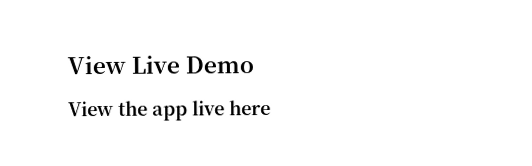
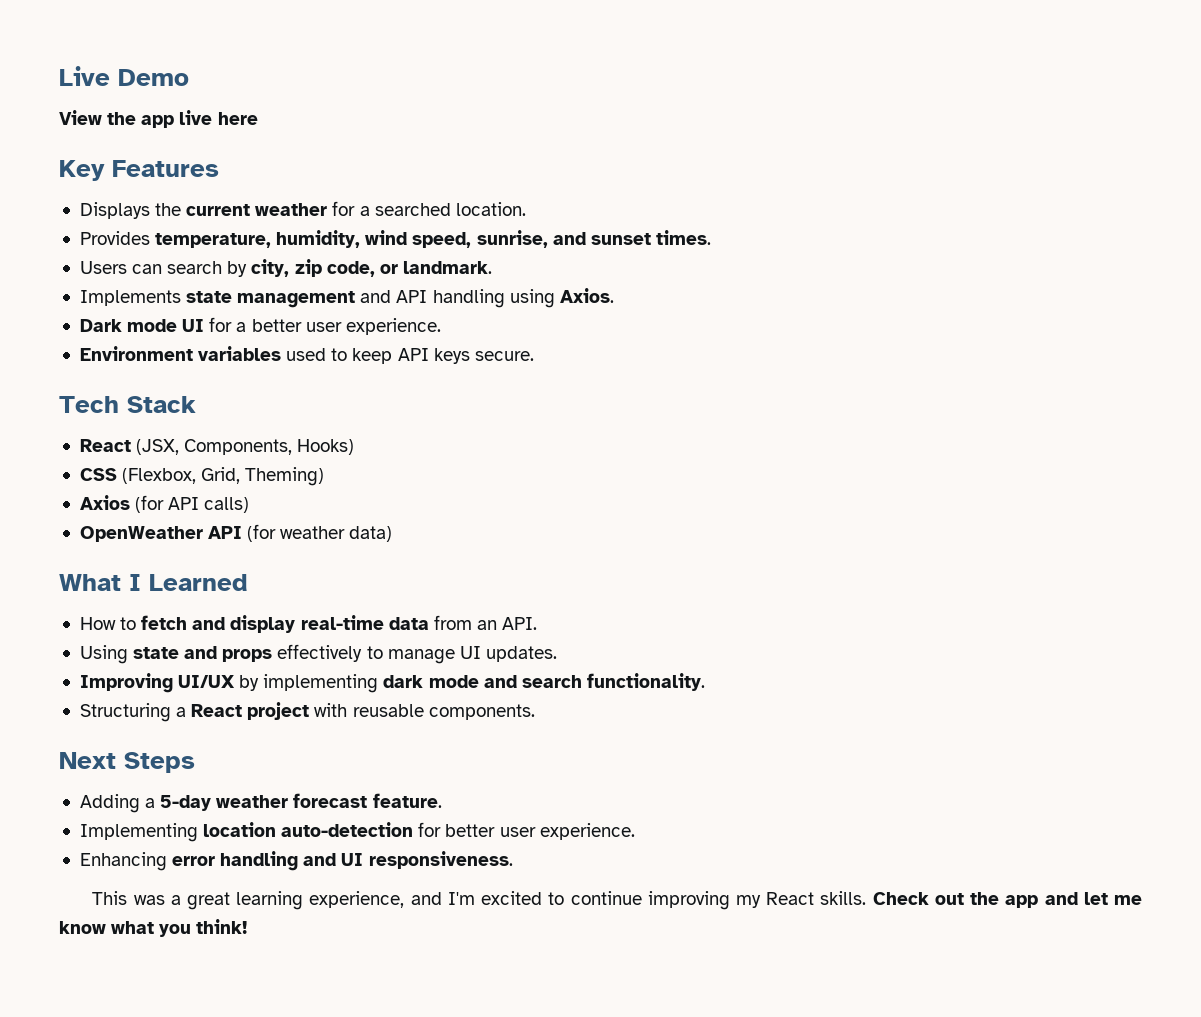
- View Live Demo
+ Live Demo
+ Key Features
+ Displays the current weather for a searched location.
+ Provides temperature, humidity, wind speed, sunrise, and sunset times.
+ Users can search by city, zip code, or landmark.
+ Implements state management and API handling using Axios.
+ Dark mode UI for a better user experience.
+ Environment variables used to keep API keys secure.
+ Tech Stack
+ React (JSX, Components, Hooks)
+ CSS (Flexbox, Grid, Theming)
+ Axios (for API calls)
+ OpenWeather API (for weather data)
+ What I Learned
+ How to fetch and display real-time data from an API.
+ Using state and props effectively to manage UI updates.
+ Improving UI/UX by implementing dark mode and search functionality.
+ Structuring a React project with reusable components.
+ Next Steps
+ Adding a 5-day weather forecast feature.
+ Implementing location auto-detection for better user experience.
+ Enhancing error handling and UI responsiveness.
+ This was a great learning experience, and I'm excited to continue improving my React skills. Check out the app and let me know what you think!

